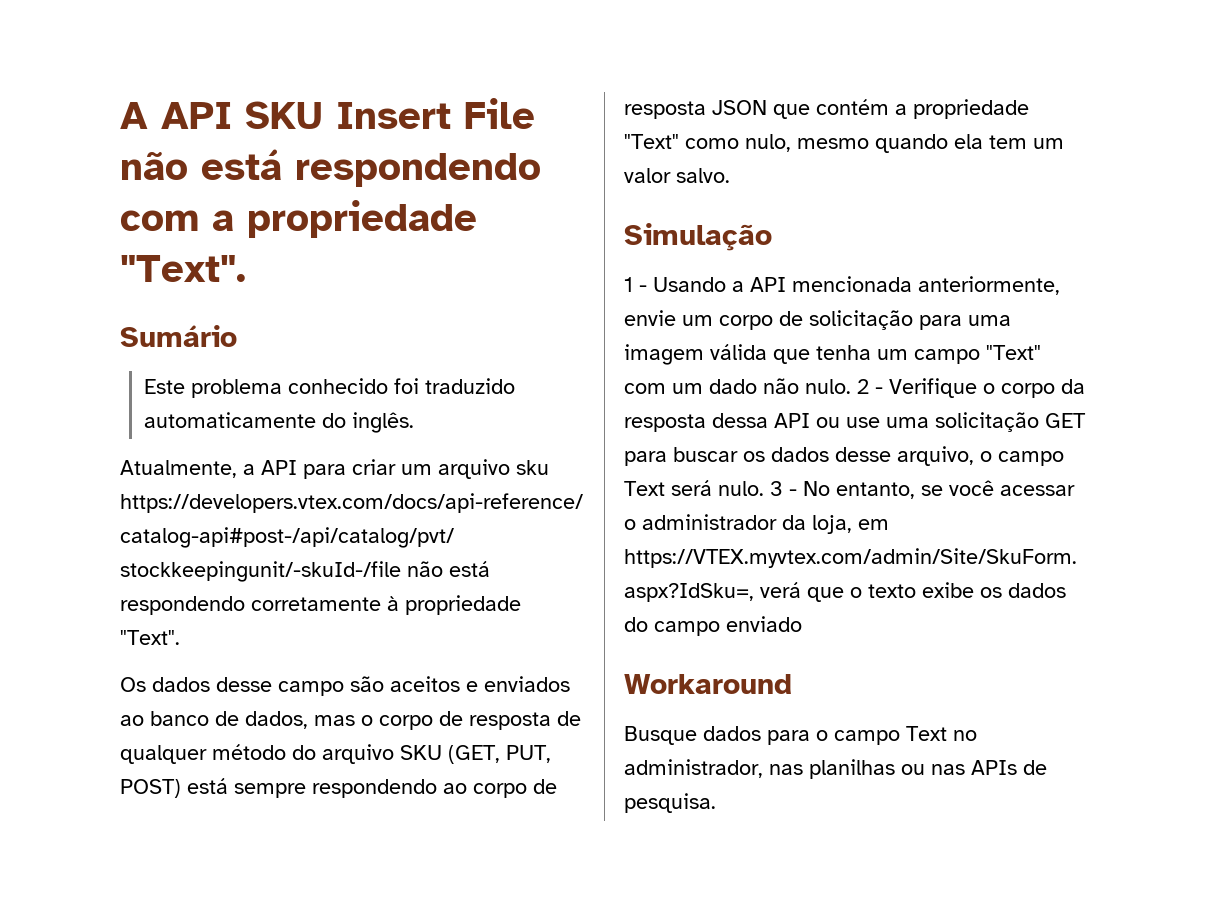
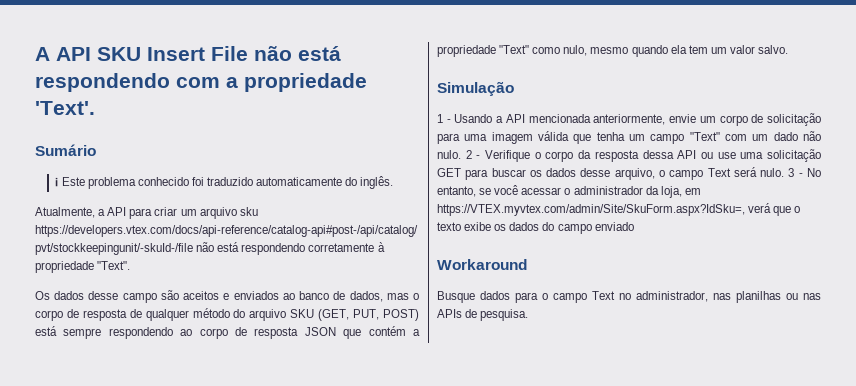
- A API SKU Insert File não está respondendo com a propriedade "Text".
+ A API SKU Insert File não está respondendo com a propriedade 'Text'.
- Este problema conhecido foi traduzido automaticamente do inglês.
+ ℹ Este problema conhecido foi traduzido automaticamente do inglês.

